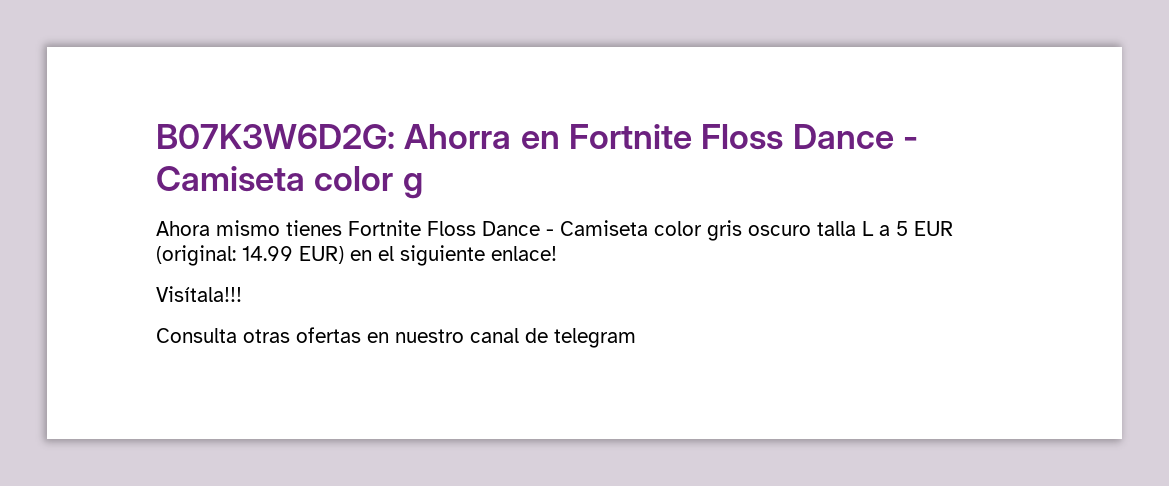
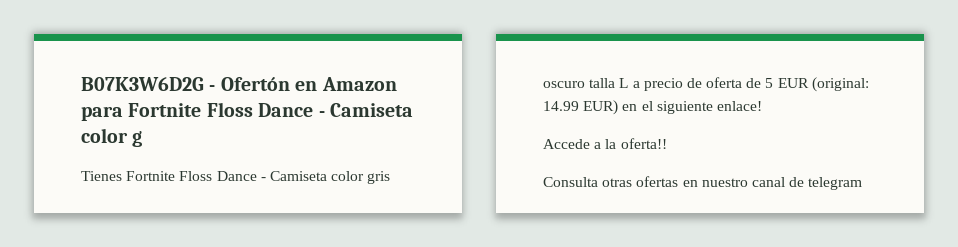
- B07K3W6D2G: Ahorra en Fortnite Floss Dance - Camiseta color g
+ B07K3W6D2G - Ofertón en Amazon para Fortnite Floss Dance - Camiseta color g
- Ahora mismo tienes Fortnite Floss Dance - Camiseta color gris oscuro talla L a 5 EUR (original: 14.99 EUR) en el siguiente enlace!
+ Tienes Fortnite Floss Dance - Camiseta color gris oscuro talla L a precio de oferta de 5 EUR (original: 14.99 EUR) en el siguiente enlace!
- Visítala!!!
+ Accede a la oferta!!

